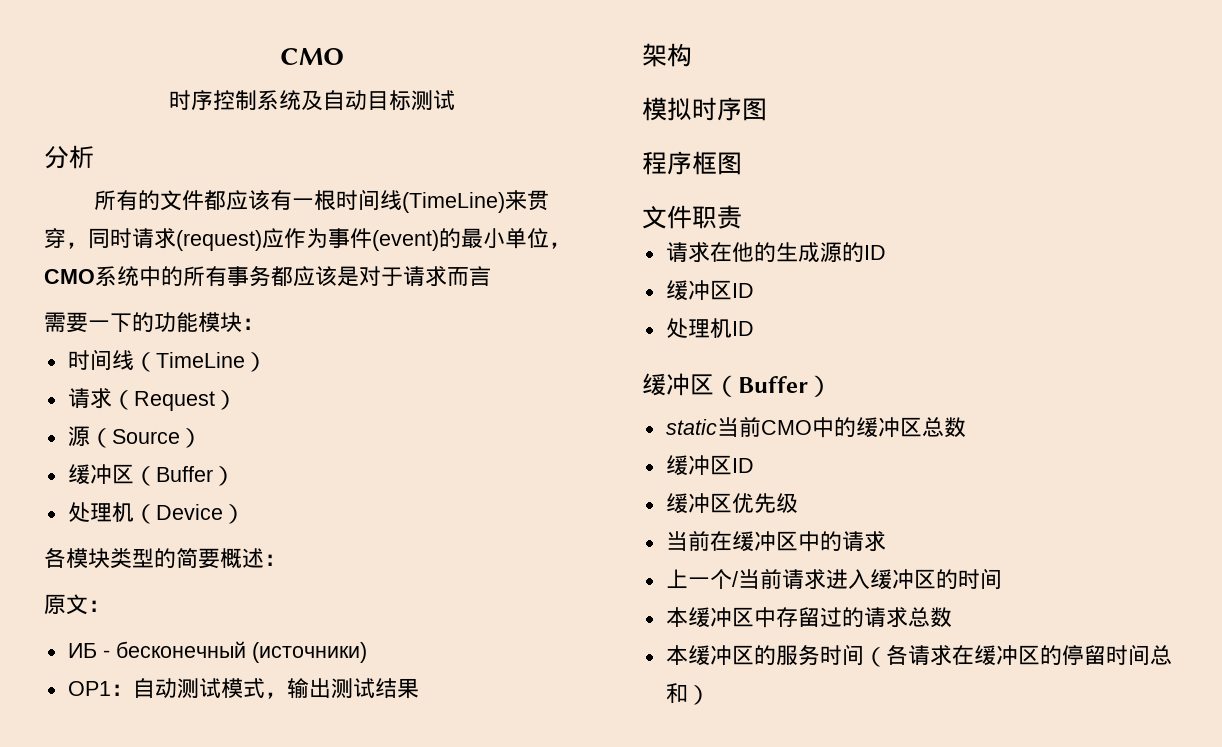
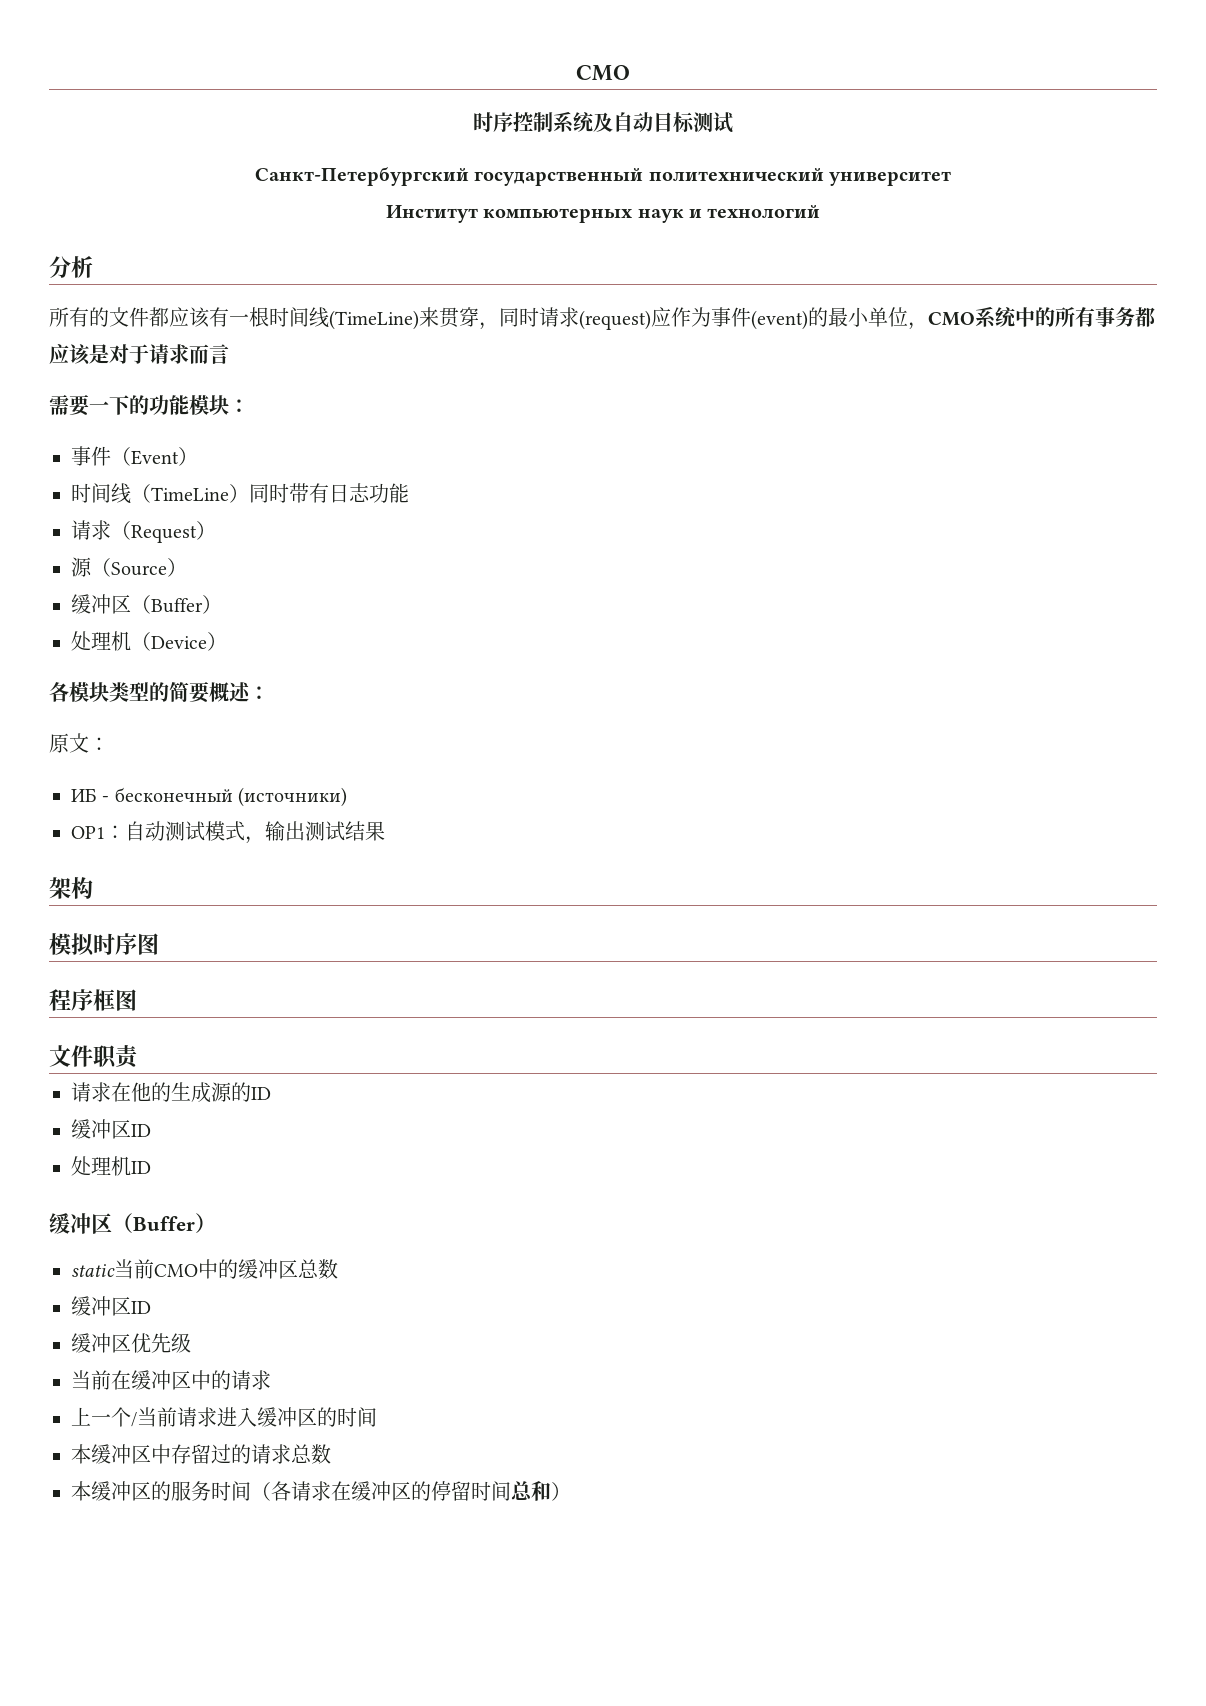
+ Санкт-Петербургский государственный политехнический университет
+ Институт компьютерных наук и технологий
+ 事件（Event）
- 时间线（TimeLine）
+ 时间线（TimeLine）同时带有日志功能

